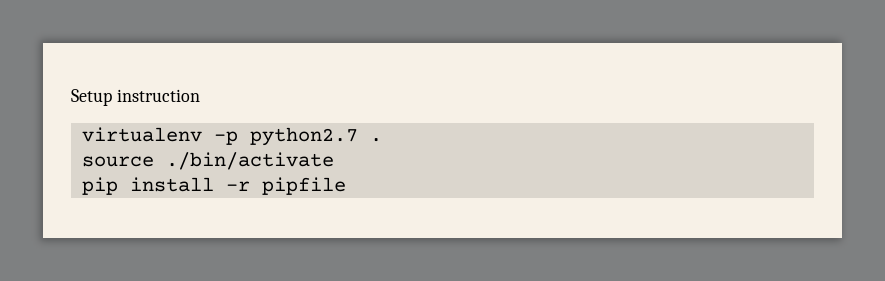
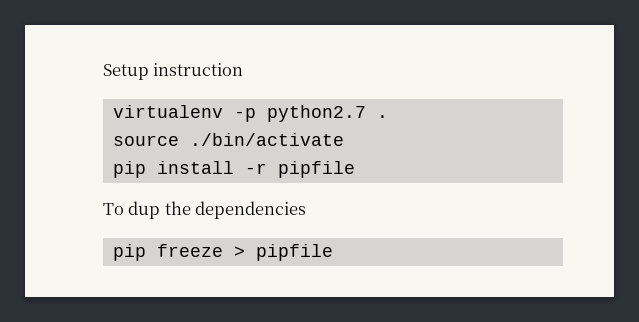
+ To dup the dependencies
+ pip freeze > pipfile

